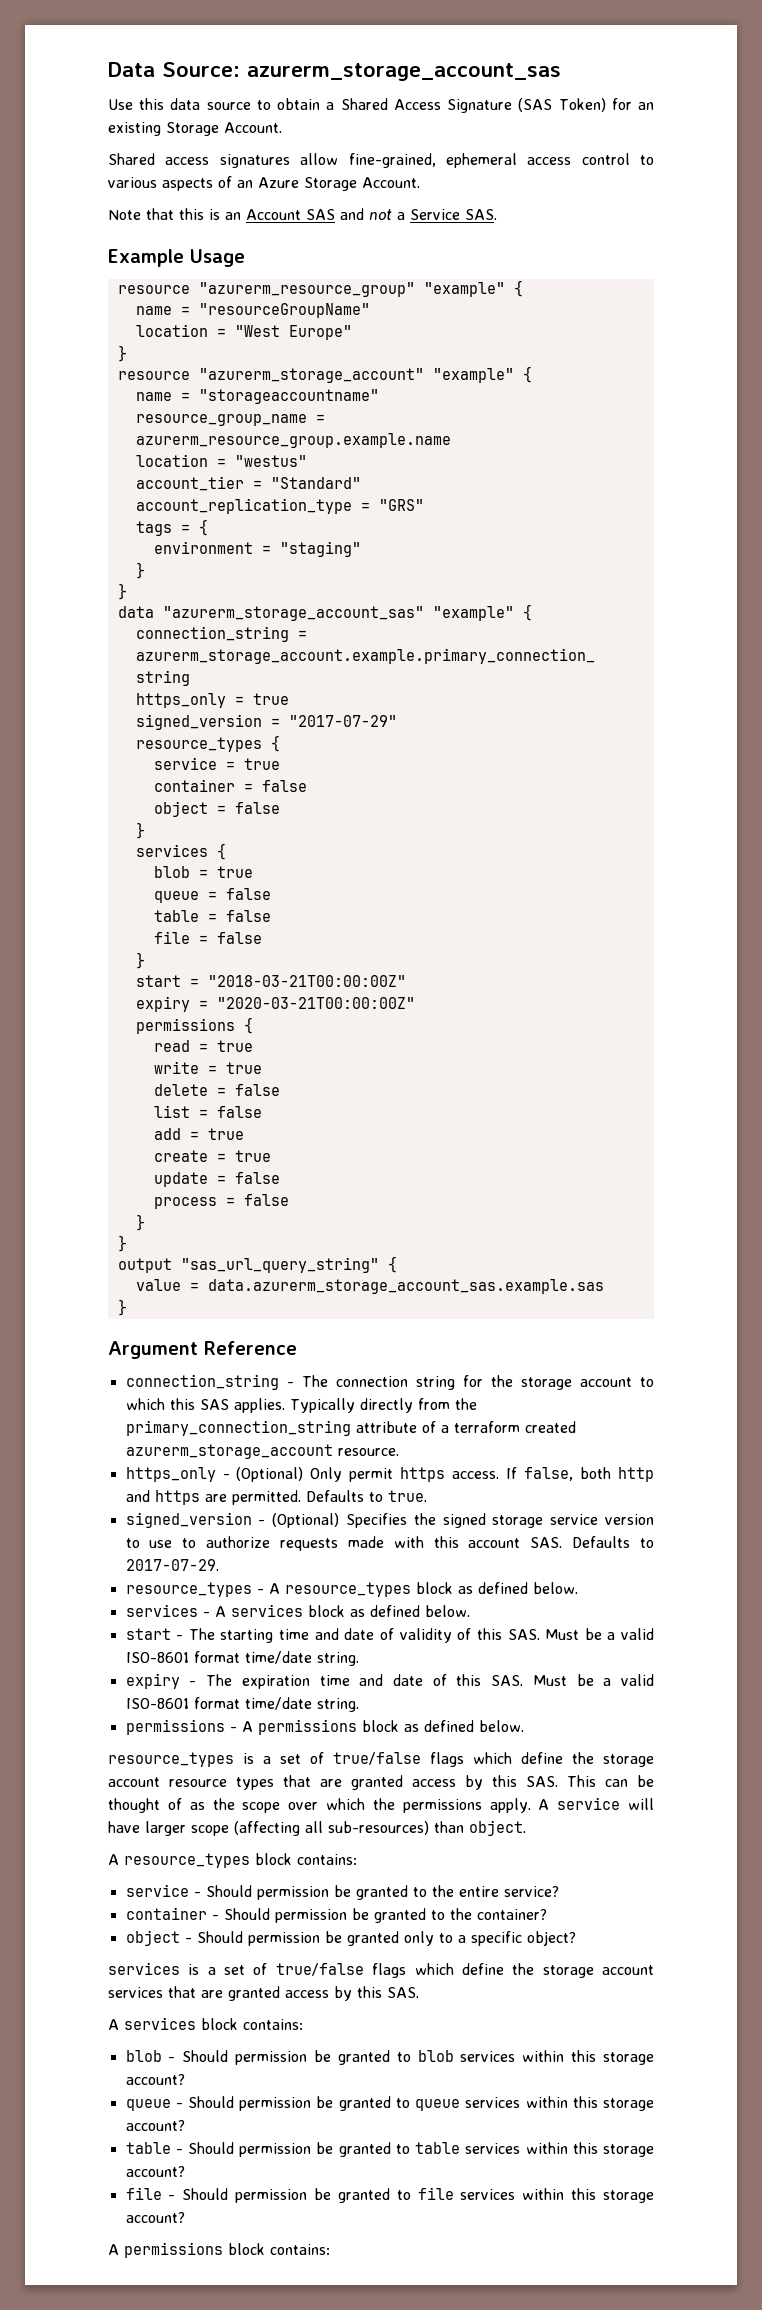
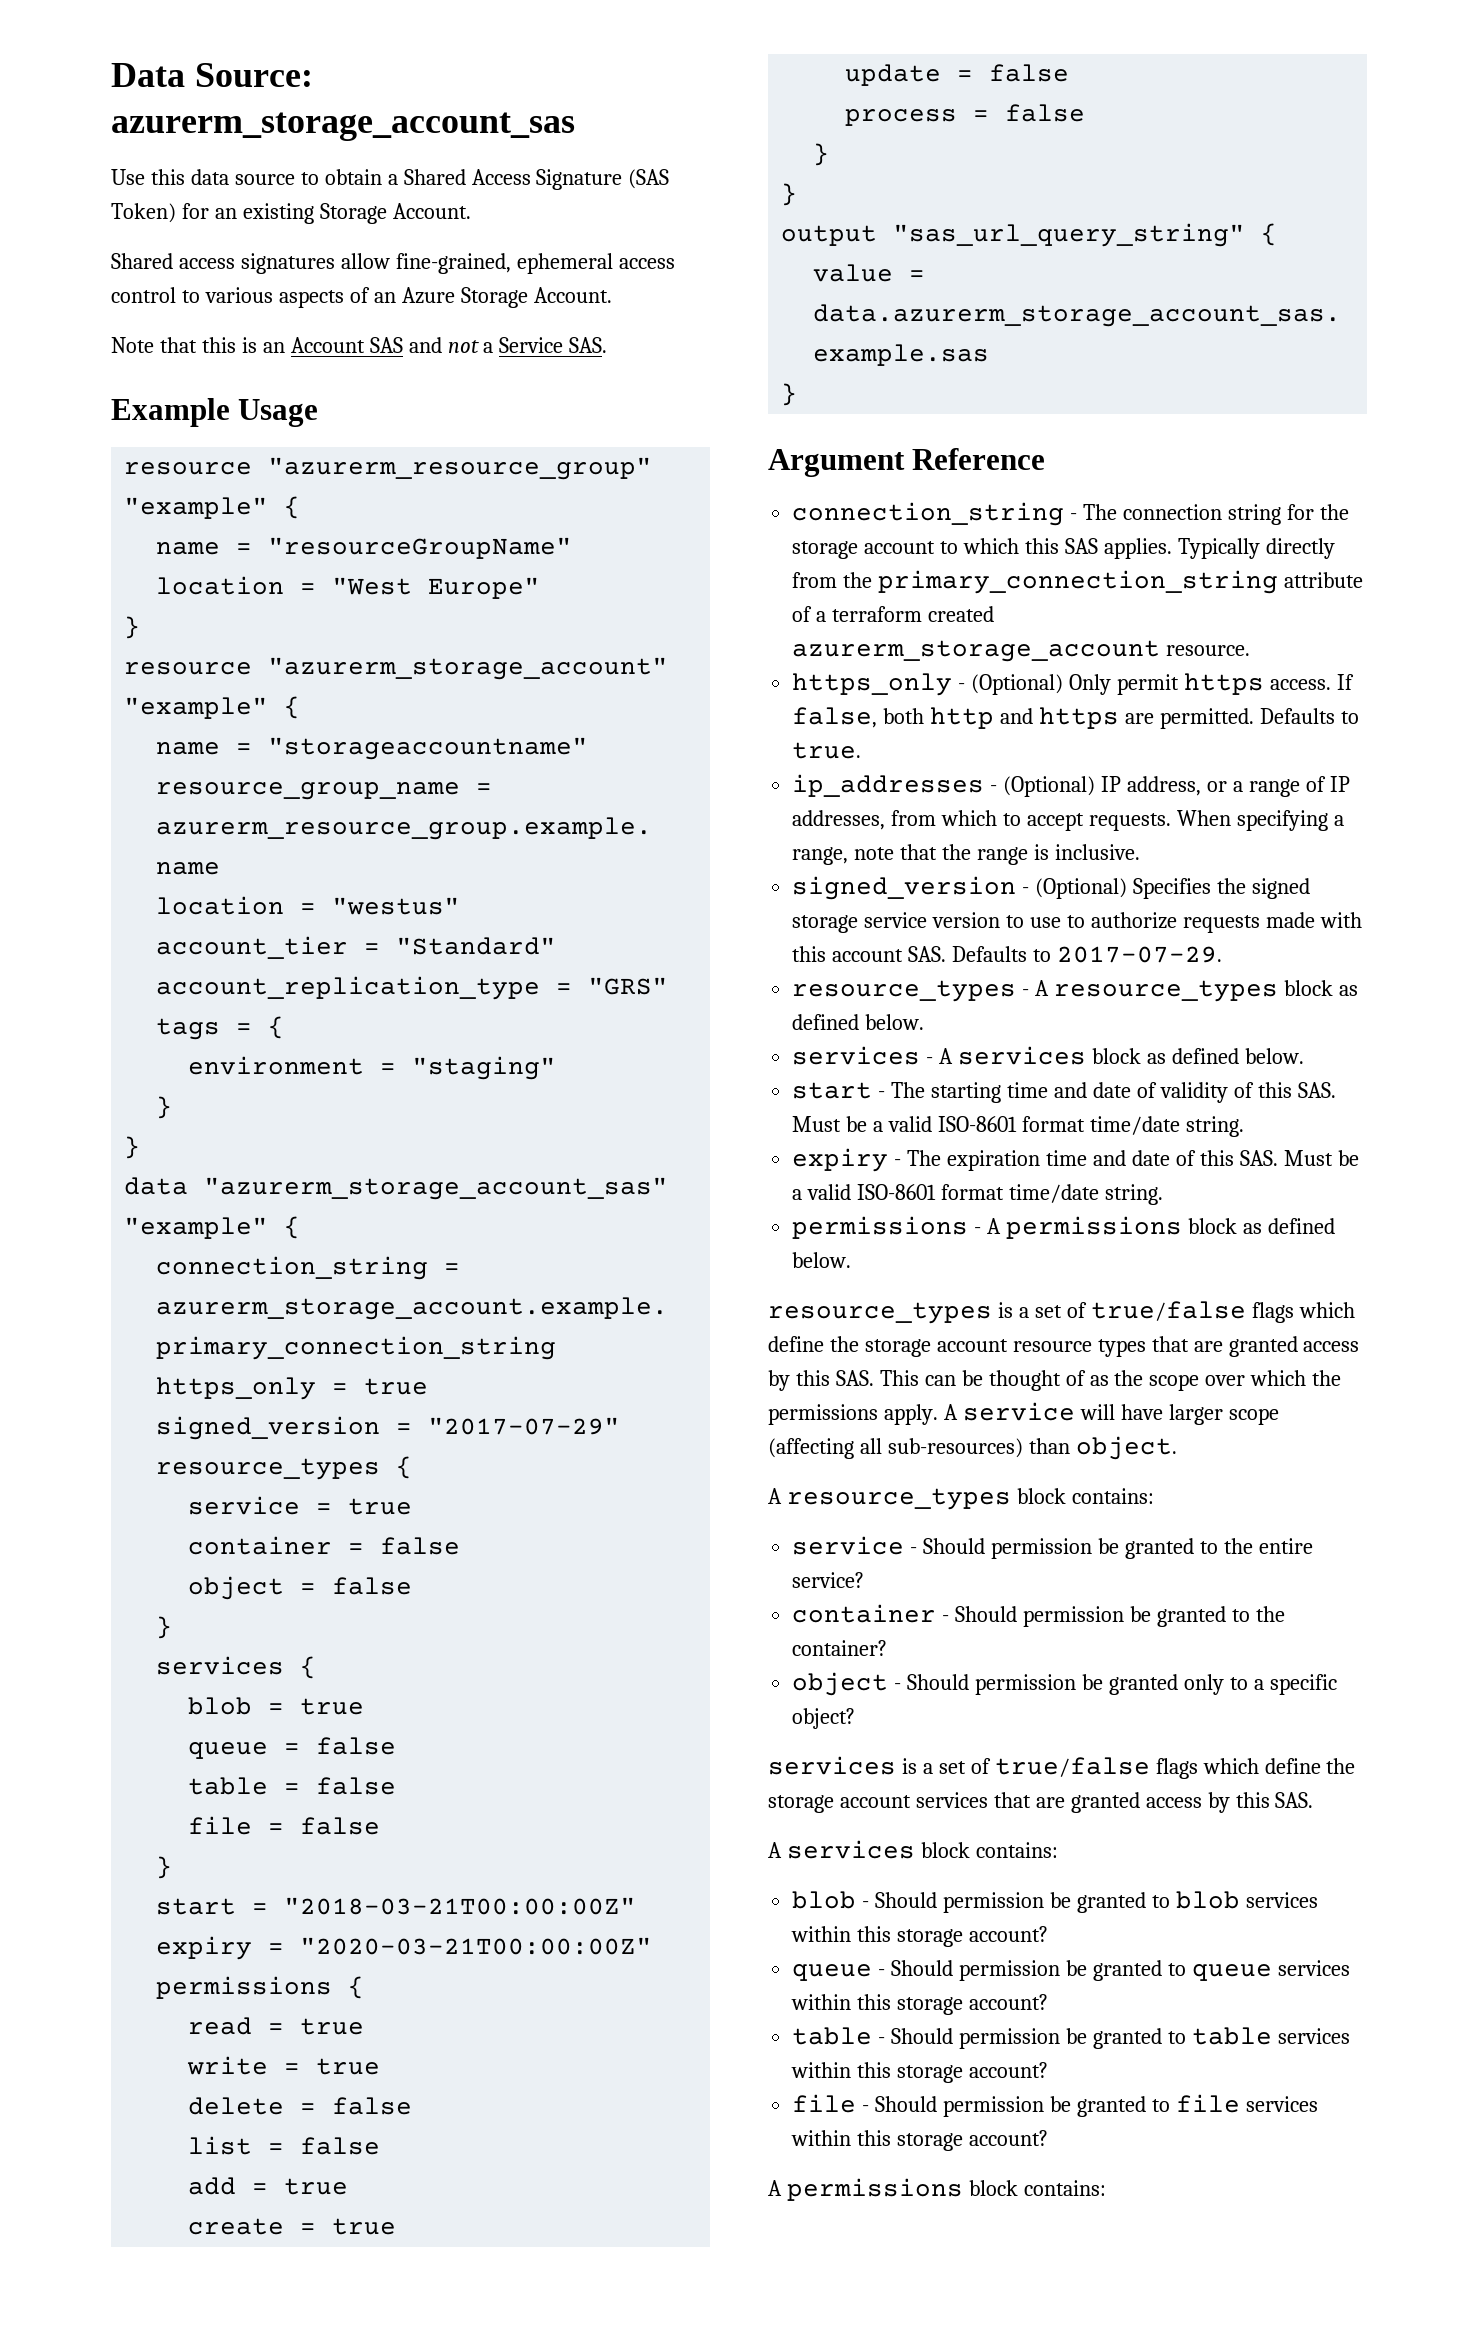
+ ip_addresses - (Optional) IP address, or a range of IP addresses, from which to accept requests. When specifying a range, note that the range is inclusive.

